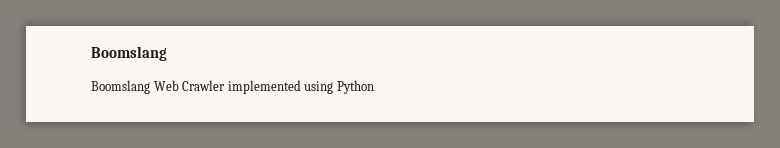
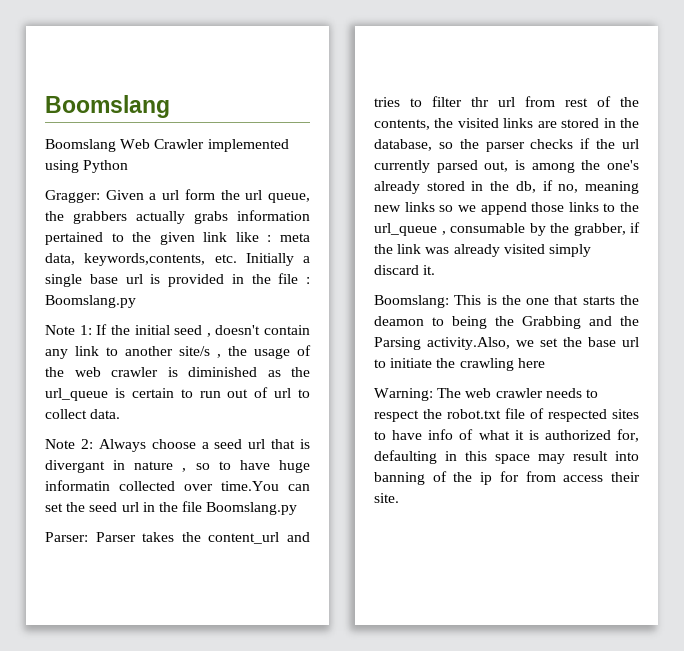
+ Gragger: Given a url form the url queue, the grabbers actually grabs information pertained to the given link like : meta data, keywords,contents, etc. Initially a single base url is provided in the file : Boomslang.py
+ Note 1: If the initial seed , doesn't contain any link to another site/s , the usage of the web crawler is diminished as the url_queue is certain to run out of url to collect data.
+ Note 2: Always choose a seed url that is divergant in nature , so to have huge informatin collected over time.You can set the seed url in the file Boomslang.py
+ Parser: Parser takes the content_url and tries to filter thr url from rest of the contents, the visited links are stored in the database, so the parser checks if the url currently parsed out, is among the one's already stored in the db, if no, meaning new links so we append those links to the url_queue , consumable by the grabber, if the link was already visited simply discard it.
+ Boomslang: This is the one that starts the deamon to being the Grabbing and the Parsing activity.Also, we set the base url to initiate the crawling here
+ Warning: The web crawler needs to respect the robot.txt file of respected sites to have info of what it is authorized for, defaulting in this space may result into banning of the ip for from access their site.

